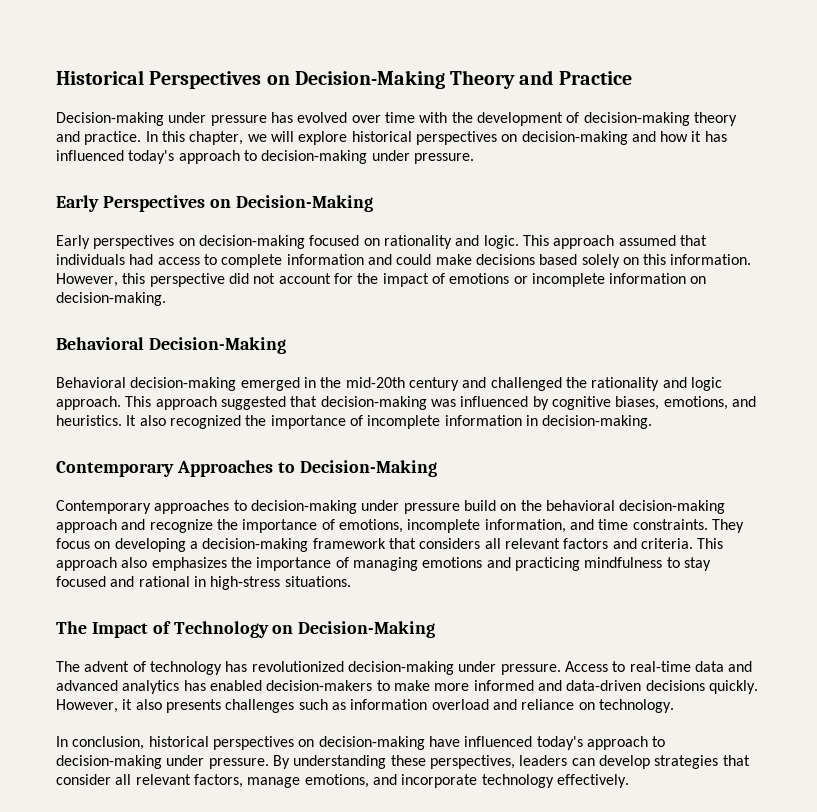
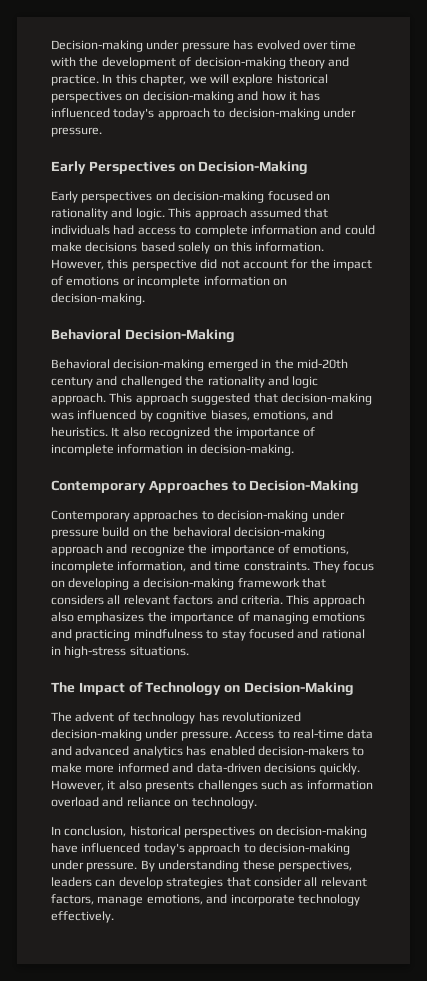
- Historical Perspectives on Decision-Making Theory and Practice

